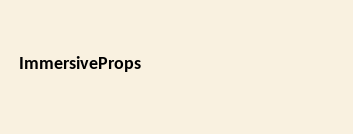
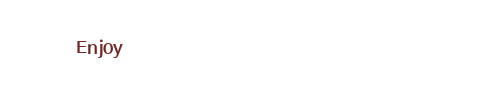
- ImmersiveProps
+ Enjoy

